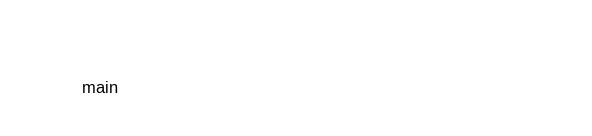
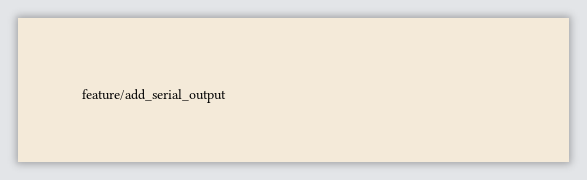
- main
+ feature/add_serial_output

